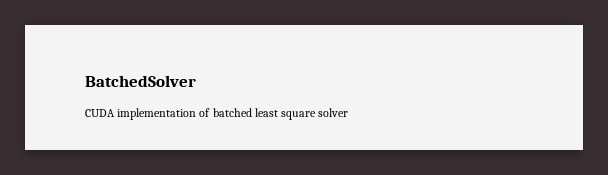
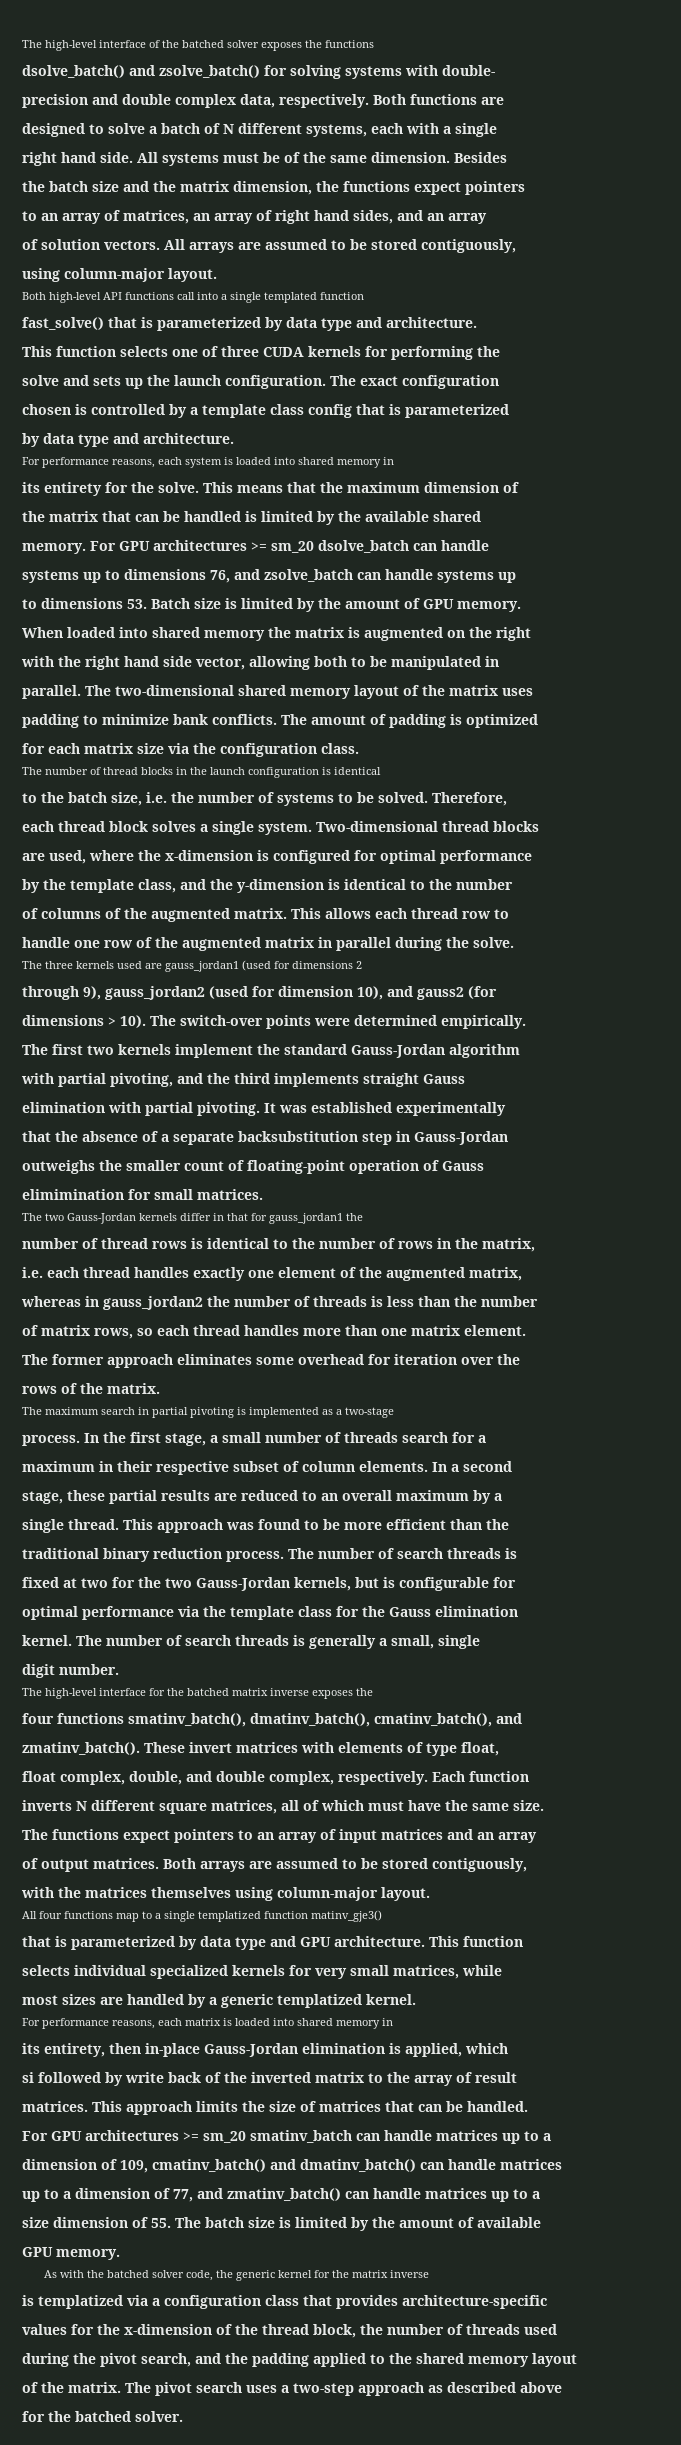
- BatchedSolver
- CUDA implementation of batched least square solver
+ The high-level interface of the batched solver exposes the functions
+ dsolve_batch() and zsolve_batch() for solving systems with double-
+ precision and double complex data, respectively. Both functions are
+ designed to solve a batch of N different systems, each with a single
+ right hand side. All systems must be of the same dimension. Besides
+ the batch size and the matrix dimension, the functions expect pointers
+ to an array of matrices, an array of right hand sides, and an array
+ of solution vectors. All arrays are assumed to be stored contiguously,
+ using column-major layout.
+ Both high-level API functions call into a single templated function
+ fast_solve() that is parameterized by data type and architecture.
+ This function selects one of three CUDA kernels for performing the
+ solve and sets up the launch configuration. The exact configuration
+ chosen is controlled by a template class config that is parameterized
+ by data type and architecture.
+ For performance reasons, each system is loaded into shared memory in
+ its entirety for the solve. This means that the maximum dimension of
+ the matrix that can be handled is limited by the available shared
+ memory. For GPU architectures >= sm_20 dsolve_batch can handle
+ systems up to dimensions 76, and zsolve_batch can handle systems up
+ to dimensions 53. Batch size is limited by the amount of GPU memory.
+ When loaded into shared memory the matrix is augmented on the right
+ with the right hand side vector, allowing both to be manipulated in
+ parallel. The two-dimensional shared memory layout of the matrix uses
+ padding to minimize bank conflicts. The amount of padding is optimized
+ for each matrix size via the configuration class.
+ The number of thread blocks in the launch configuration is identical
+ to the batch size, i.e. the number of systems to be solved. Therefore,
+ each thread block solves a single system. Two-dimensional thread blocks
+ are used, where the x-dimension is configured for optimal performance
+ by the template class, and the y-dimension is identical to the number
+ of columns of the augmented matrix. This allows each thread row to
+ handle one row of the augmented matrix in parallel during the solve.
+ The three kernels used are gauss_jordan1 (used for dimensions 2
+ through 9), gauss_jordan2 (used for dimension 10), and gauss2 (for
+ dimensions > 10). The switch-over points were determined empirically.
+ The first two kernels implement the standard Gauss-Jordan algorithm
+ with partial pivoting, and the third implements straight Gauss
+ elimination with partial pivoting. It was established experimentally
+ that the absence of a separate backsubstitution step in Gauss-Jordan
+ outweighs the smaller count of floating-point operation of Gauss
+ elimimination for small matrices.
+ The two Gauss-Jordan kernels differ in that for gauss_jordan1 the
+ number of thread rows is identical to the number of rows in the matrix,
+ i.e. each thread handles exactly one element of the augmented matrix,
+ whereas in gauss_jordan2 the number of threads is less than the number
+ of matrix rows, so each thread handles more than one matrix element.
+ The former approach eliminates some overhead for iteration over the
+ rows of the matrix.
+ The maximum search in partial pivoting is implemented as a two-stage
+ process. In the first stage, a small number of threads search for a
+ maximum in their respective subset of column elements. In a second
+ stage, these partial results are reduced to an overall maximum by a
+ single thread. This approach was found to be more efficient than the
+ traditional binary reduction process. The number of search threads is
+ fixed at two for the two Gauss-Jordan kernels, but is configurable for
+ optimal performance via the template class for the Gauss elimination
+ kernel. The number of search threads is generally a small, single
+ digit number.
+ The high-level interface for the batched matrix inverse exposes the
+ four functions smatinv_batch(), dmatinv_batch(), cmatinv_batch(), and
+ zmatinv_batch(). These invert matrices with elements of type float,
+ float complex, double, and double complex, respectively. Each function
+ inverts N different square matrices, all of which must have the same size.
+ The functions expect pointers to an array of input matrices and an array
+ of output matrices. Both arrays are assumed to be stored contiguously,
+ with the matrices themselves using column-major layout.
+ All four functions map to a single templatized function matinv_gje3()
+ that is parameterized by data type and GPU architecture. This function
+ selects individual specialized kernels for very small matrices, while
+ most sizes are handled by a generic templatized kernel.
+ For performance reasons, each matrix is loaded into shared memory in
+ its entirety, then in-place Gauss-Jordan elimination is applied, which
+ si followed by write back of the inverted matrix to the array of result
+ matrices. This approach limits the size of matrices that can be handled.
+ For GPU architectures >= sm_20 smatinv_batch can handle matrices up to a
+ dimension of 109, cmatinv_batch() and dmatinv_batch() can handle matrices
+ up to a dimension of 77, and zmatinv_batch() can handle matrices up to a
+ size dimension of 55. The batch size is limited by the amount of available
+ GPU memory.
+ As with the batched solver code, the generic kernel for the matrix inverse
+ is templatized via a configuration class that provides architecture-specific
+ values for the x-dimension of the thread block, the number of threads used
+ during the pivot search, and the padding applied to the shared memory layout
+ of the matrix. The pivot search uses a two-step approach as described above
+ for the batched solver.

